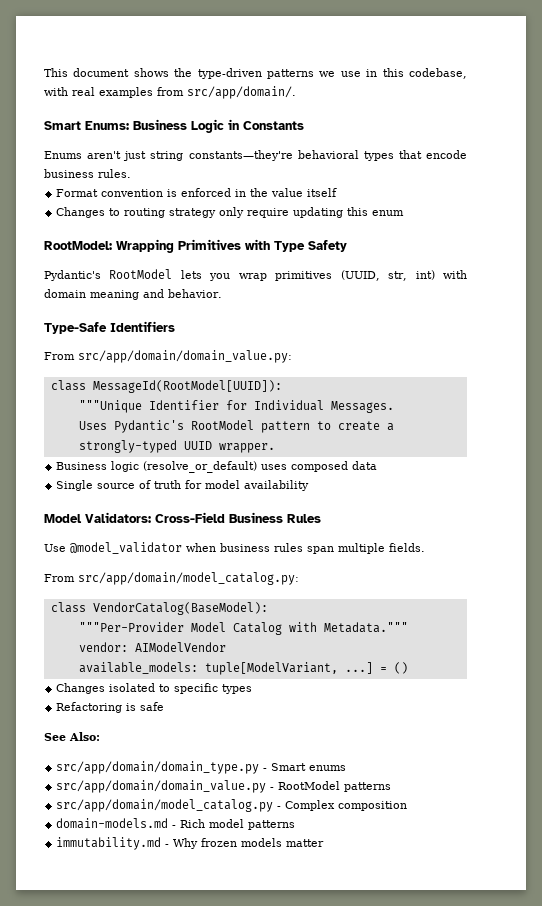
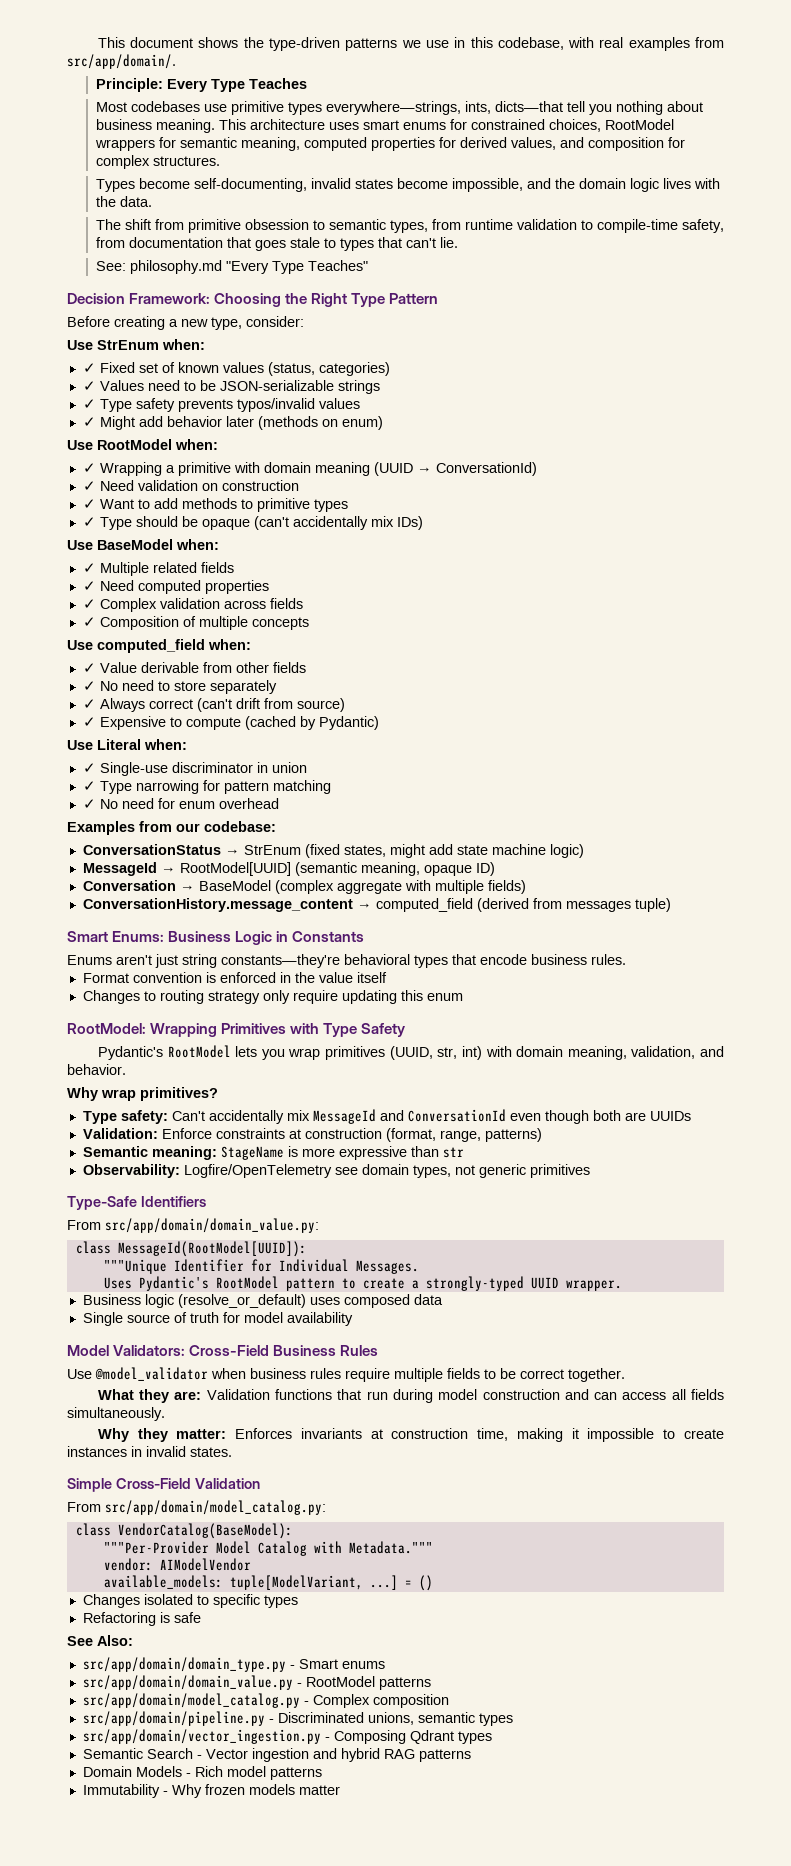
+ Principle: Every Type Teaches
+ Most codebases use primitive types everywhere—strings, ints, dicts—that tell you nothing about business meaning. This architecture uses smart enums for constrained choices, RootModel wrappers for semantic meaning, computed properties for derived values, and composition for complex structures.
+ Types become self-documenting, invalid states become impossible, and the domain logic lives with the data.
+ The shift from primitive obsession to semantic types, from runtime validation to compile-time safety, from documentation that goes stale to types that can't lie.
+ See: philosophy.md "Every Type Teaches"
+ Decision Framework: Choosing the Right Type Pattern
+ Before creating a new type, consider:
+ Use StrEnum when:
+ ✓ Fixed set of known values (status, categories)
+ ✓ Values need to be JSON-serializable strings
+ ✓ Type safety prevents typos/invalid values
+ ✓ Might add behavior later (methods on enum)
+ Use RootModel when:
+ ✓ Wrapping a primitive with domain meaning (UUID → ConversationId)
+ ✓ Need validation on construction
+ ✓ Want to add methods to primitive types
+ ✓ Type should be opaque (can't accidentally mix IDs)
+ Use BaseModel when:
+ ✓ Multiple related fields
+ ✓ Need computed properties
+ ✓ Complex validation across fields
+ ✓ Composition of multiple concepts
+ Use computed_field when:
+ ✓ Value derivable from other fields
+ ✓ No need to store separately
+ ✓ Always correct (can't drift from source)
+ ✓ Expensive to compute (cached by Pydantic)
+ Use Literal when:
+ ✓ Single-use discriminator in union
+ ✓ Type narrowing for pattern matching
+ ✓ No need for enum overhead
+ Examples from our codebase:
+ ConversationStatus → StrEnum (fixed states, might add state machine logic)
+ MessageId → RootModel[UUID] (semantic meaning, opaque ID)
+ Conversation → BaseModel (complex aggregate with multiple fields)
+ ConversationHistory.message_content → computed_field (derived from messages tuple)
- Pydantic's RootModel lets you wrap primitives (UUID, str, int) with domain meaning and behavior.
+ Pydantic's RootModel lets you wrap primitives (UUID, str, int) with domain meaning, validation, and behavior.
+ Why wrap primitives?
+ Type safety: Can't accidentally mix MessageId and ConversationId even though both are UUIDs
+ Validation: Enforce constraints at construction (format, range, patterns)
+ Semantic meaning: StageName is more expressive than str
+ Observability: Logfire/OpenTelemetry see domain types, not generic primitives
- Use @model_validator when business rules span multiple fields.
+ Use @model_validator when business rules require multiple fields to be correct together.
+ What they are: Validation functions that run during model construction and can access all fields simultaneously.
+ Why they matter: Enforces invariants at construction time, making it impossible to create instances in invalid states.
+ Simple Cross-Field Validation
- domain-models.md - Rich model patterns
+ src/app/domain/pipeline.py - Discriminated unions, semantic types
+ src/app/domain/vector_ingestion.py - Composing Qdrant types
+ Semantic Search - Vector ingestion and hybrid RAG patterns
+ Domain Models - Rich model patterns
- immutability.md - Why frozen models matter
+ Immutability - Why frozen models matter

